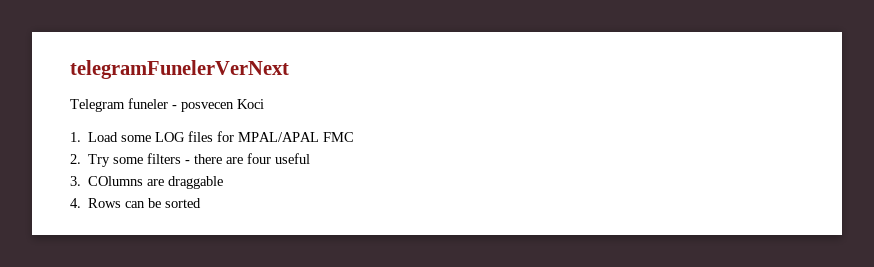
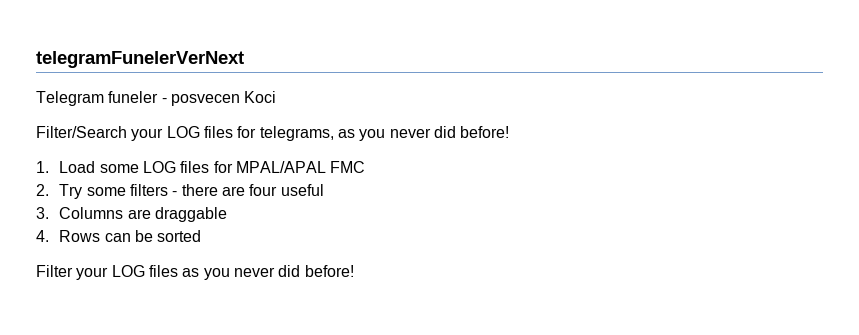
+ Filter/Search your LOG files for telegrams, as you never did before!
- 3. COlumns are draggable
+ 3. Columns are draggable
+ Filter your LOG files as you never did before!

